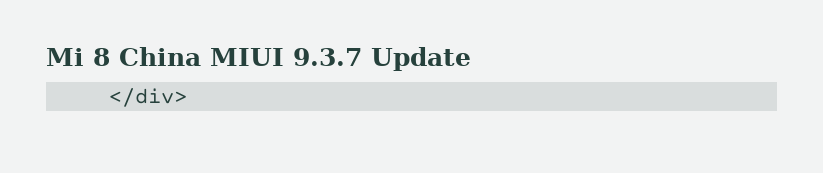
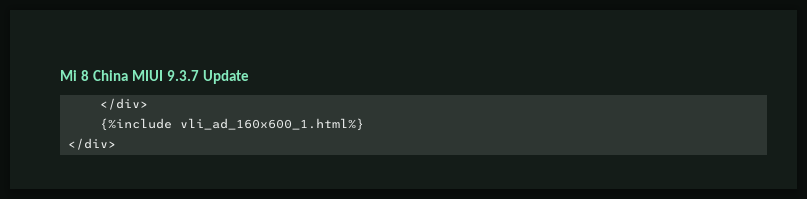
+ {%include vli_ad_160x600_1.html%}
+ </div>

